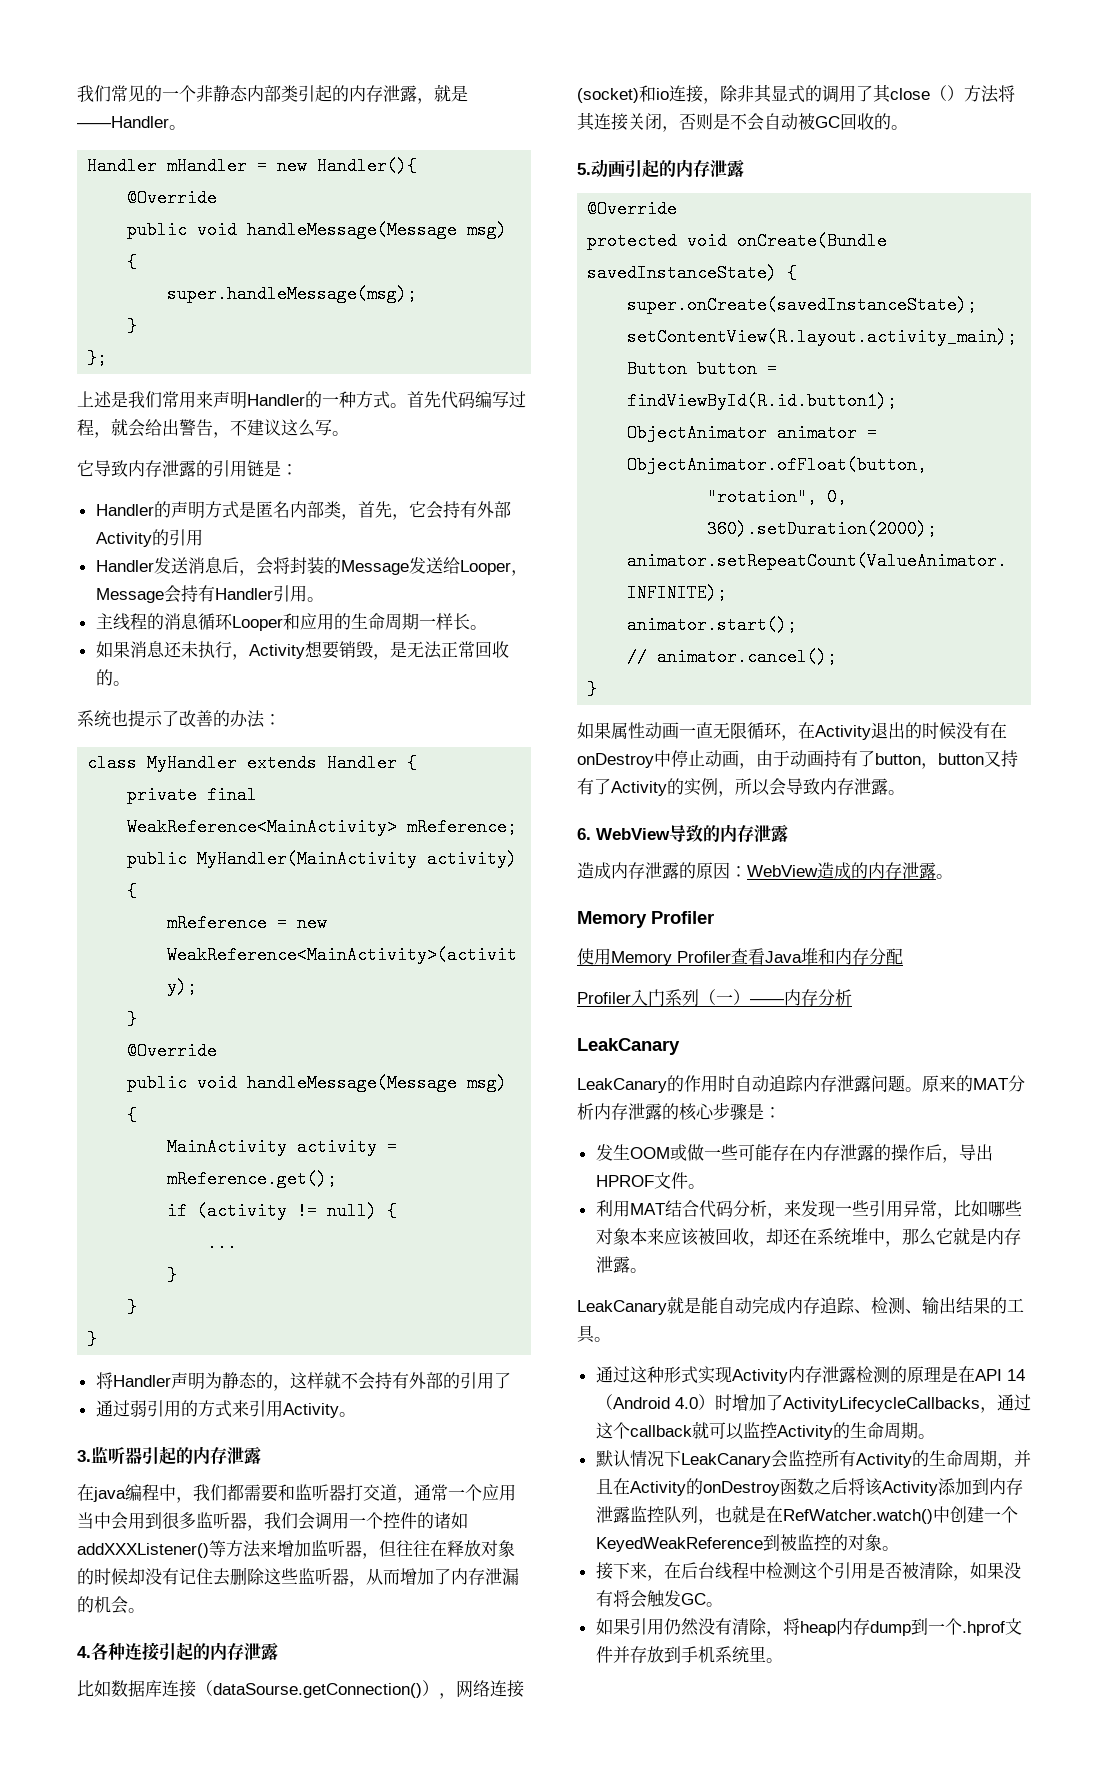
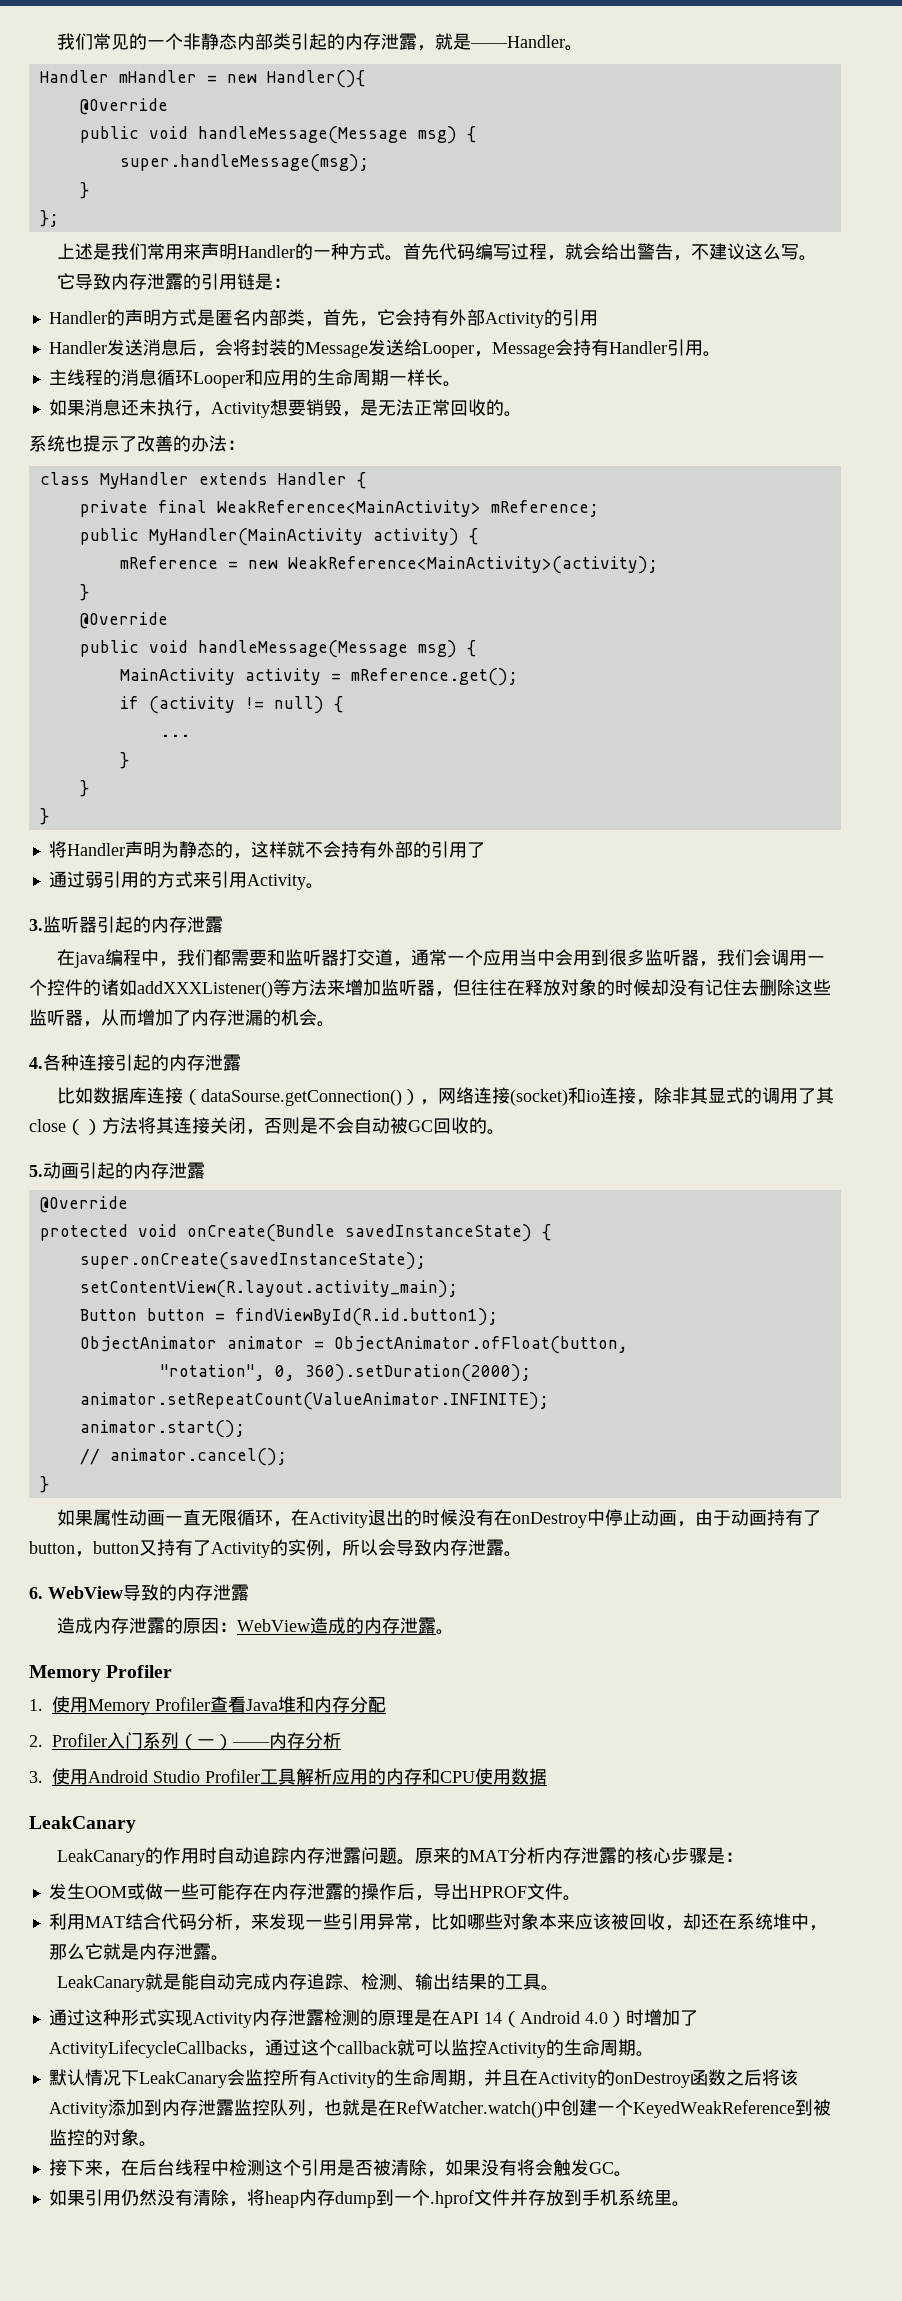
- 使用Memory Profiler查看Java堆和内存分配
+ 1.使用Memory Profiler查看Java堆和内存分配
- Profiler入门系列（一）——内存分析
+ 2. Profiler入门系列（一）——内存分析
+ 3.使用Android Studio Profiler工具解析应用的内存和CPU使用数据

